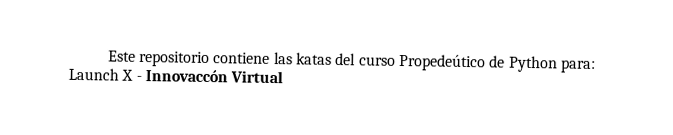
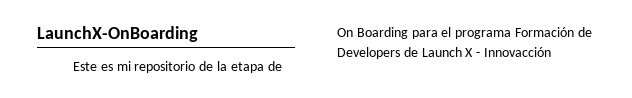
- Este repositorio contiene las katas del curso Propedeútico de Python para: Launch X - Innovaccón Virtual
+ LaunchX-OnBoarding
+ Este es mi repositorio de la etapa de On Boarding para el programa Formación de Developers de Launch X - Innovacción

